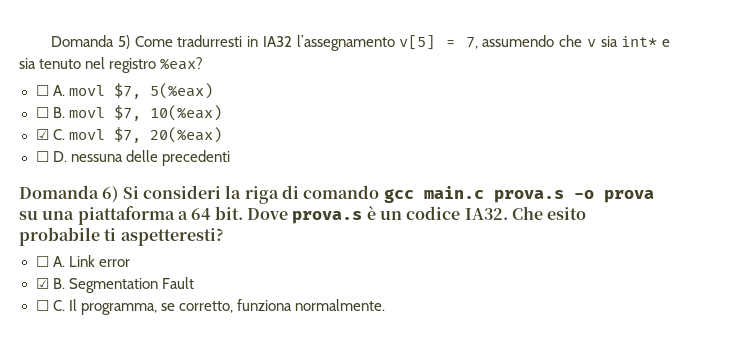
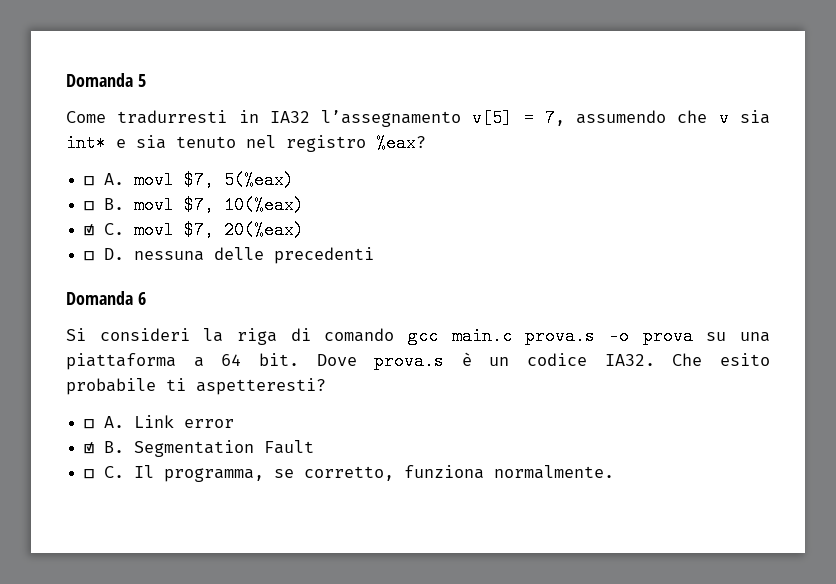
- Domanda 5) Come tradurresti in IA32 l’assegnamento v[5] = 7, assumendo che v sia int* e sia tenuto nel registro %eax?
+ Domanda 5
+ Come tradurresti in IA32 l’assegnamento v[5] = 7, assumendo che v sia int* e sia tenuto nel registro %eax?
- Domanda 6) Si consideri la riga di comando gcc main.c prova.s -o prova su una piattaforma a 64 bit.
+ Domanda 6
+ Si consideri la riga di comando gcc main.c prova.s -o prova su una piattaforma a 64 bit.

